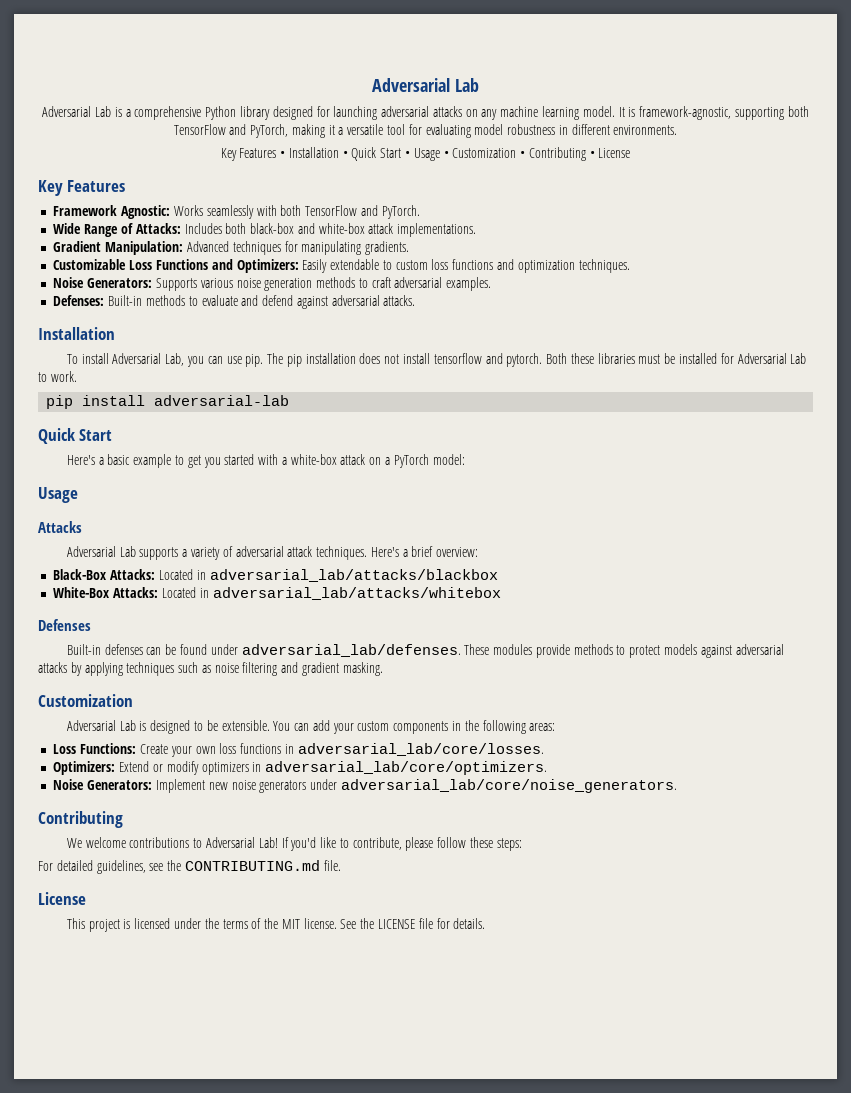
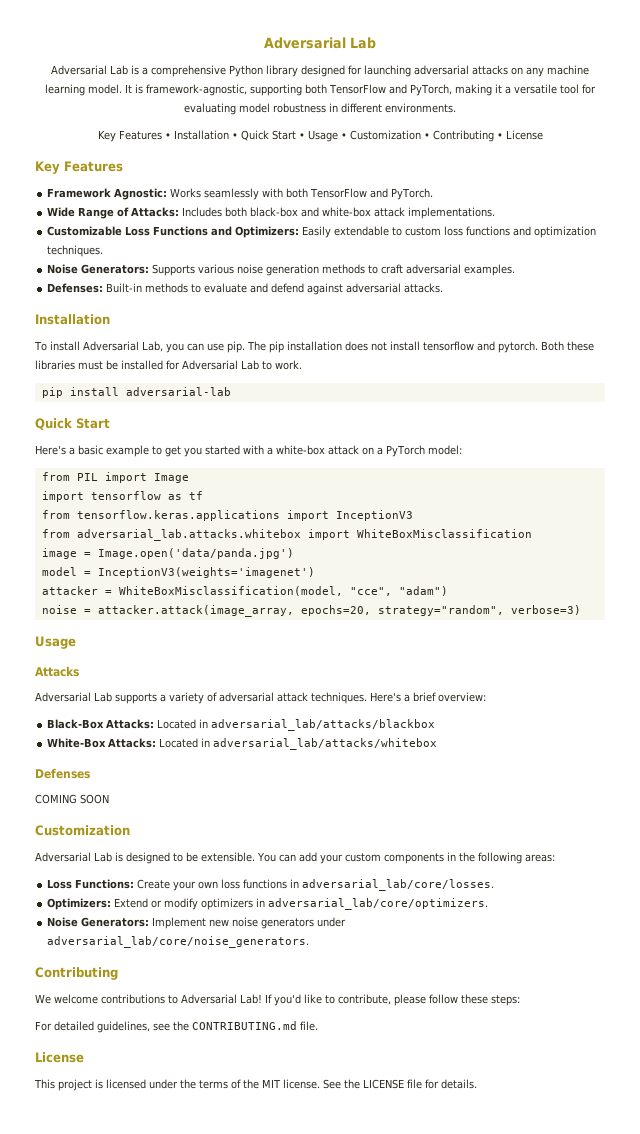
- Gradient Manipulation: Advanced techniques for manipulating gradients.
+ from PIL import Image
+ import tensorflow as tf
+ from tensorflow.keras.applications import InceptionV3
+ from adversarial_lab.attacks.whitebox import WhiteBoxMisclassification
+ image = Image.open('data/panda.jpg')
+ model = InceptionV3(weights='imagenet')
+ attacker = WhiteBoxMisclassification(model, "cce", "adam")
+ noise = attacker.attack(image_array, epochs=20, strategy="random", verbose=3)
- Built-in defenses can be found under adversarial_lab/defenses. These modules provide methods to protect models against adversarial attacks by applying techniques such as noise filtering and gradient masking.
+ COMING SOON

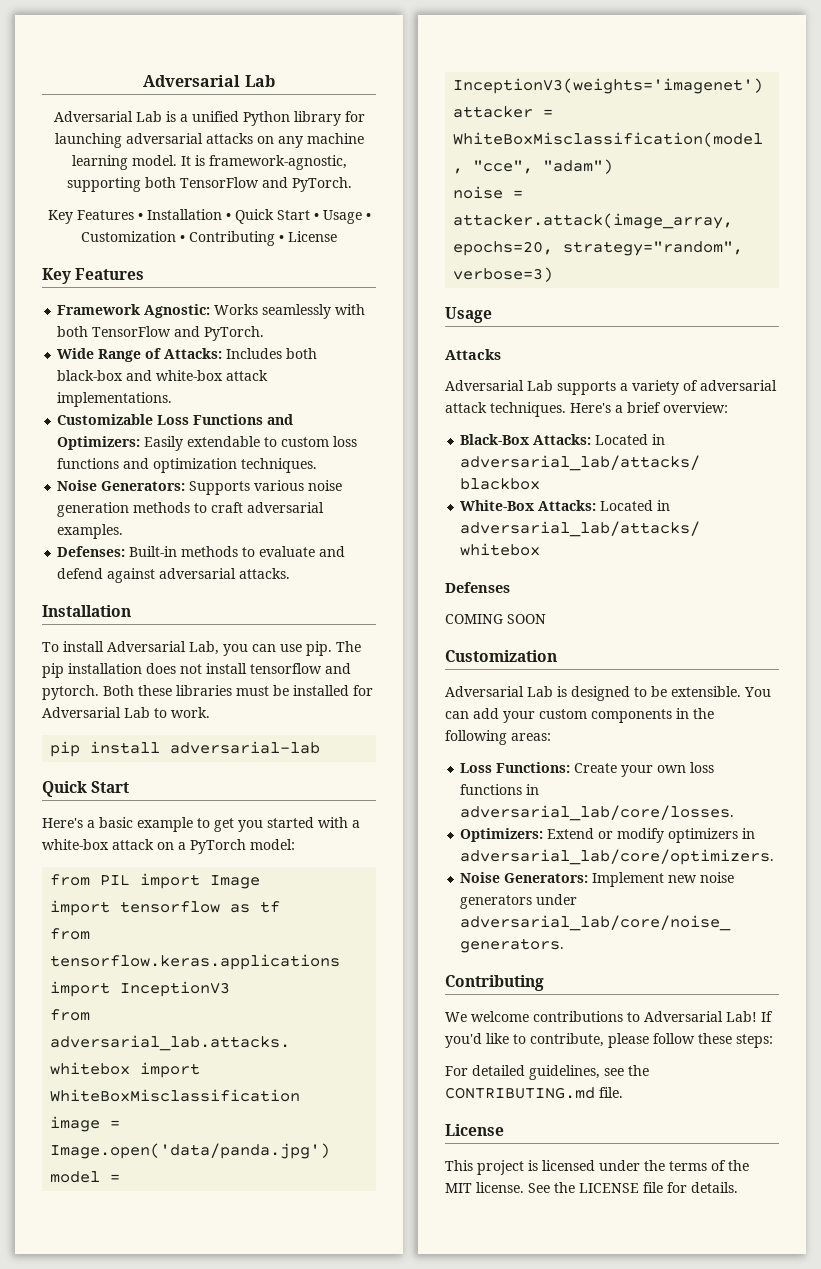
- Adversarial Lab is a comprehensive Python library designed for launching adversarial attacks on any machine learning model.
+ Adversarial Lab is a unified Python library for launching adversarial attacks on any machine learning model.
- It is framework-agnostic, supporting both TensorFlow and PyTorch, making it a versatile tool for evaluating model robustness in different environments.
+ It is framework-agnostic, supporting both TensorFlow and PyTorch.

